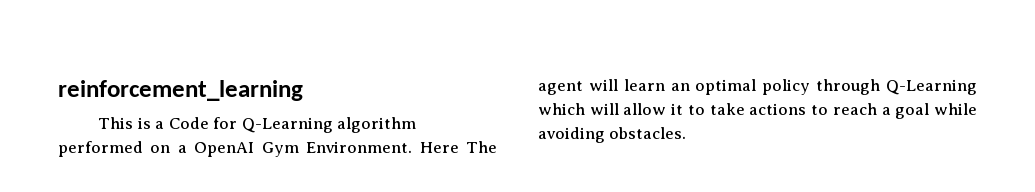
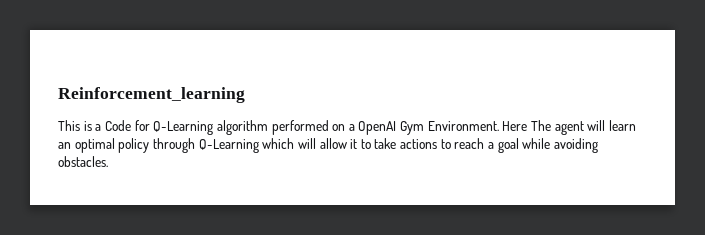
- reinforcement_learning
+ Reinforcement_learning

